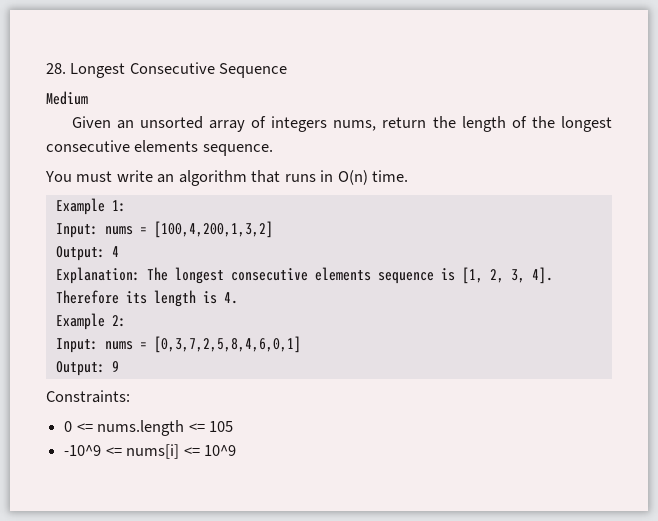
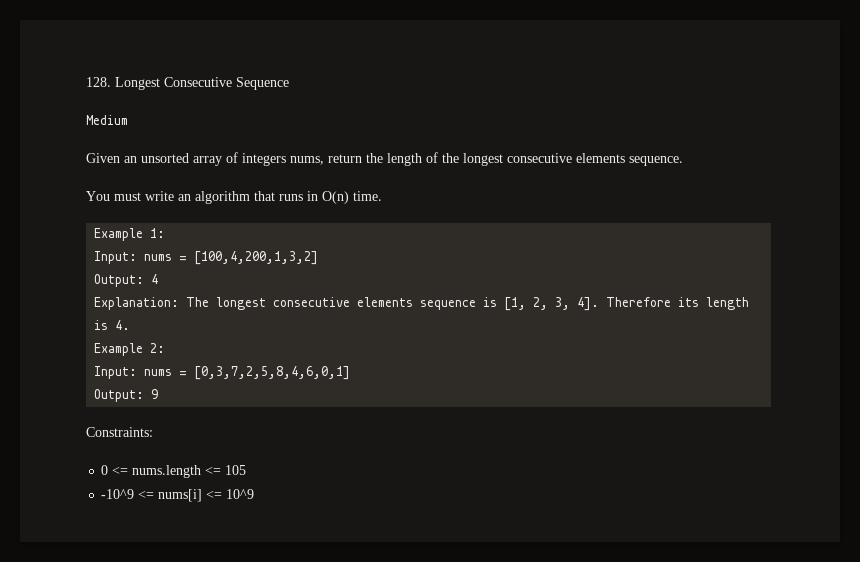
- 28. Longest Consecutive Sequence
+ 128. Longest Consecutive Sequence

